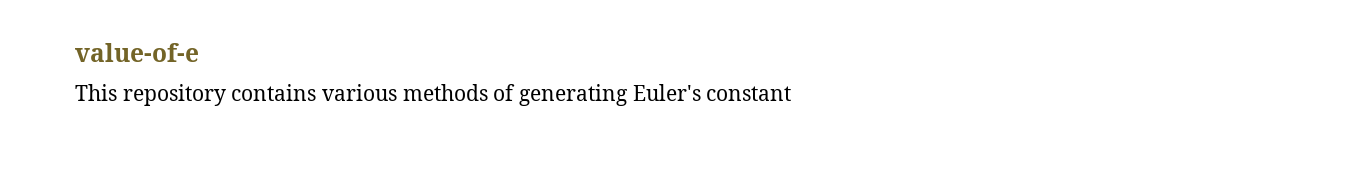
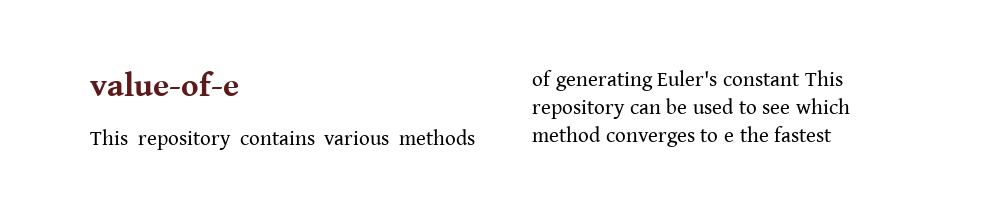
- This repository contains various methods of generating Euler's constant
+ This repository contains various methods of generating Euler's constant This repository can be used to see which method converges to e the fastest

